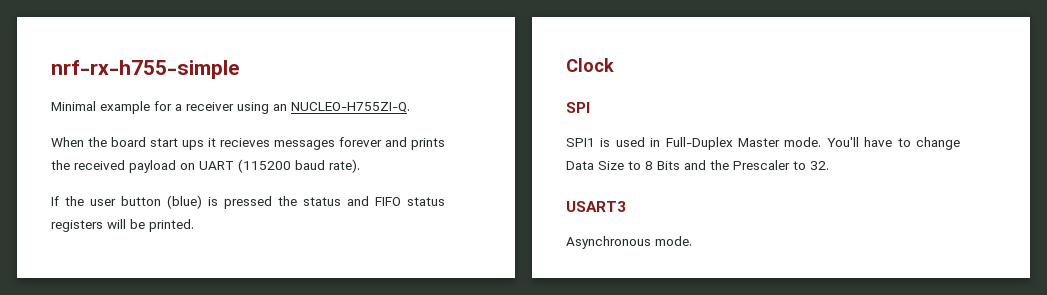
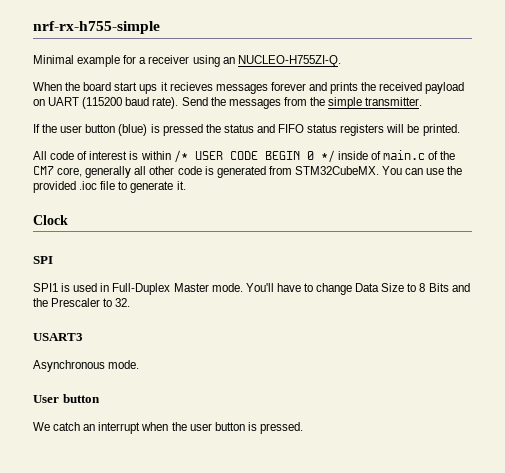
+ Send the messages from the simple transmitter.
+ All code of interest is within /* USER CODE BEGIN 0 */ inside of main.c of the CM7 core, generally all other code is generated from STM32CubeMX. You can use the provided .ioc file to generate it.
+ User button
+ We catch an interrupt when the user button is pressed.

